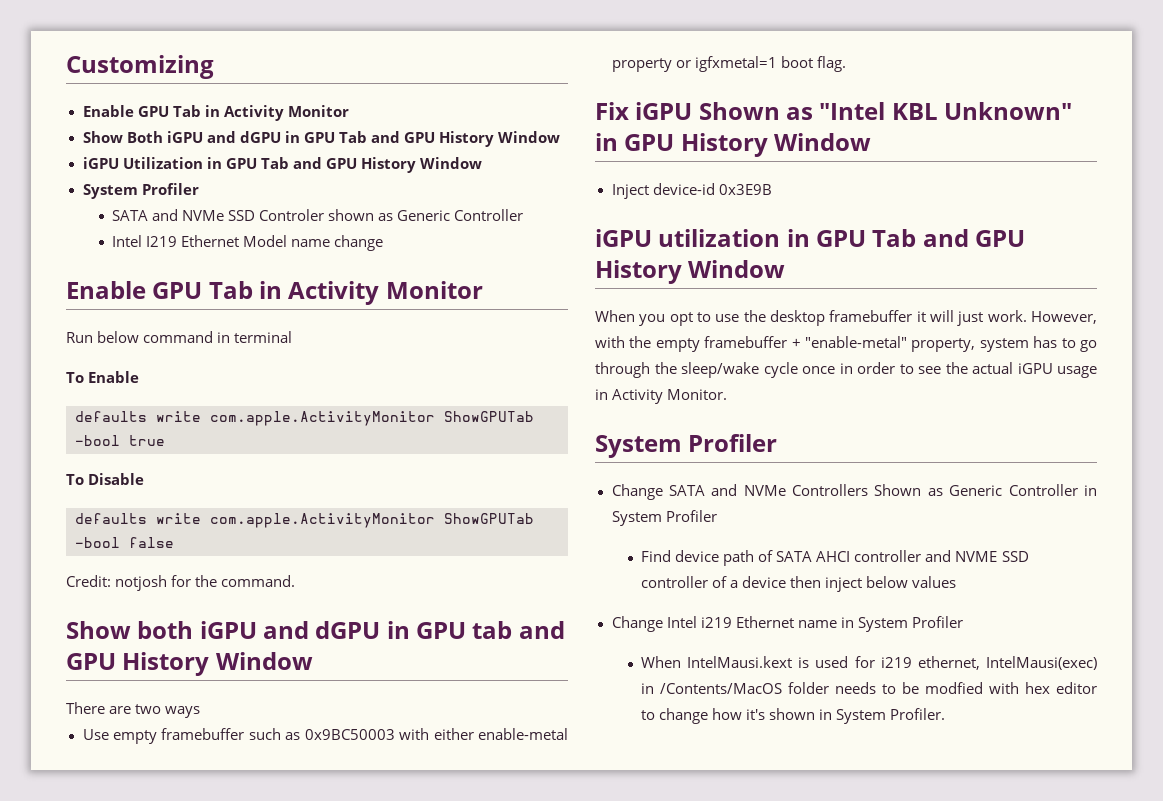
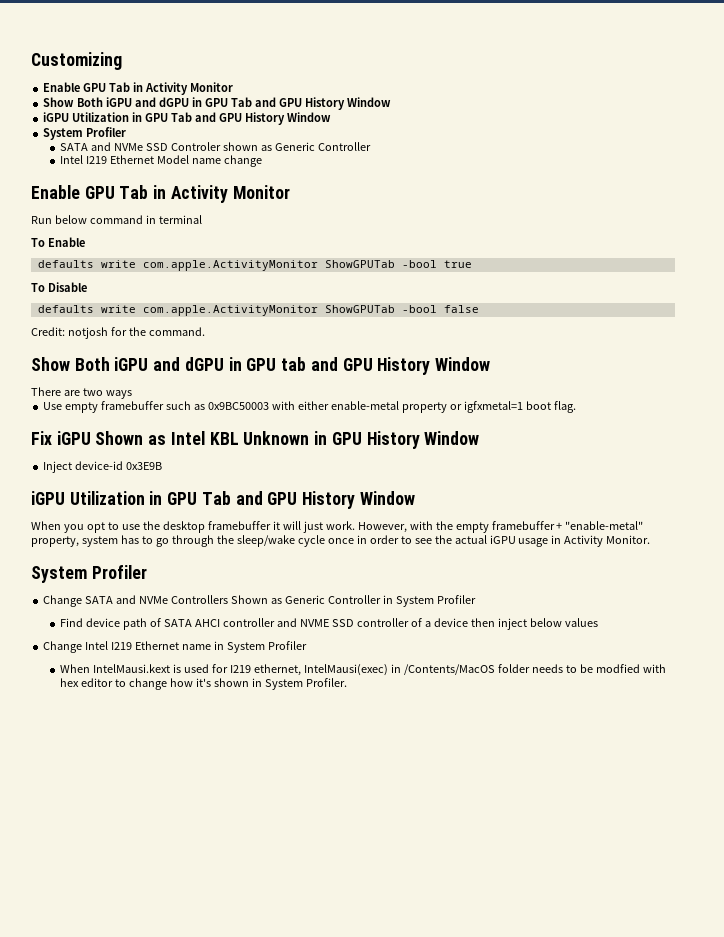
- Show both iGPU and dGPU in GPU tab and GPU History Window
+ Show Both iGPU and dGPU in GPU tab and GPU History Window
- Fix iGPU Shown as "Intel KBL Unknown" in GPU History Window
+ Fix iGPU Shown as Intel KBL Unknown in GPU History Window
  Inject device-id 0x3E9B
- iGPU utilization in GPU Tab and GPU History Window
+ iGPU Utilization in GPU Tab and GPU History Window
- Change Intel i219 Ethernet name in System Profiler
+ Change Intel I219 Ethernet name in System Profiler
- When IntelMausi.kext is used for i219 ethernet, IntelMausi(exec) in /Contents/MacOS folder needs to be modfied with hex editor to change how it's shown in System Profiler.
+ When IntelMausi.kext is used for I219 ethernet, IntelMausi(exec) in /Contents/MacOS folder needs to be modfied with hex editor to change how it's shown in System Profiler.

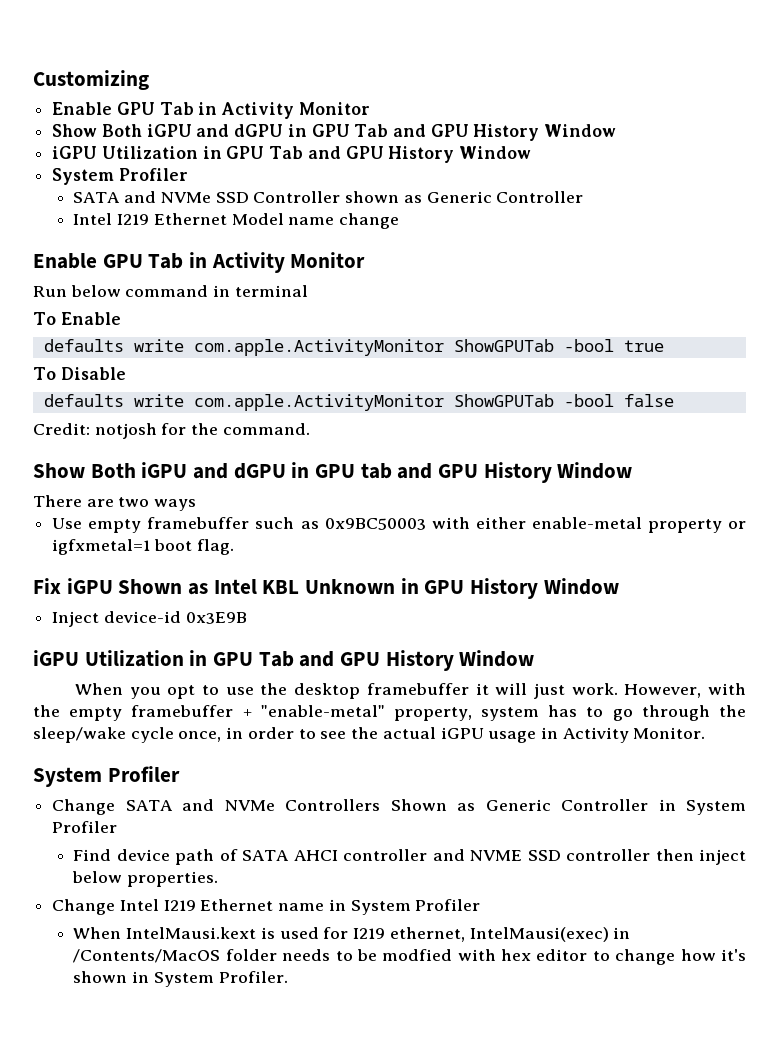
- SATA and NVMe SSD Controler shown as Generic Controller
+ SATA and NVMe SSD Controller shown as Generic Controller
- However, with the empty framebuffer + "enable-metal" property, system has to go through the sleep/wake cycle once in order to see the actual iGPU usage in Activity Monitor.
+ However, with the empty framebuffer + "enable-metal" property, system has to go through the sleep/wake cycle once, in order to see the actual iGPU usage in Activity Monitor.
- Find device path of SATA AHCI controller and NVME SSD controller of a device then inject below values
+ Find device path of SATA AHCI controller and NVME SSD controller then inject below properties.

